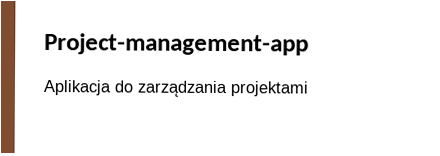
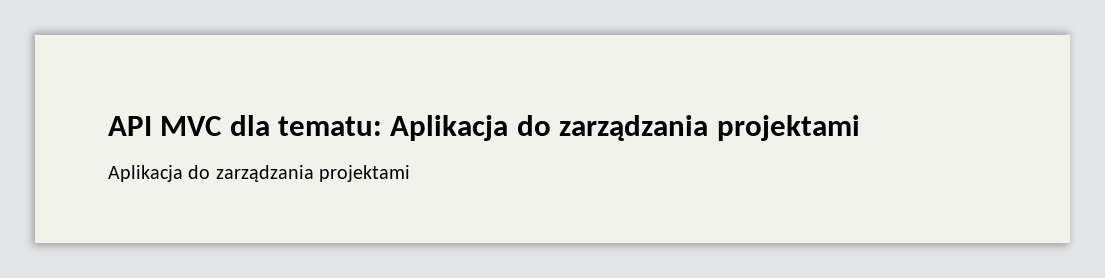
- Project-management-app
+ API MVC dla tematu: Aplikacja do zarządzania projektami

